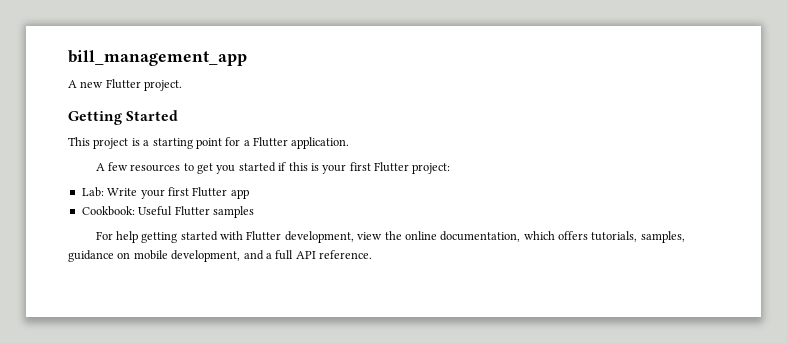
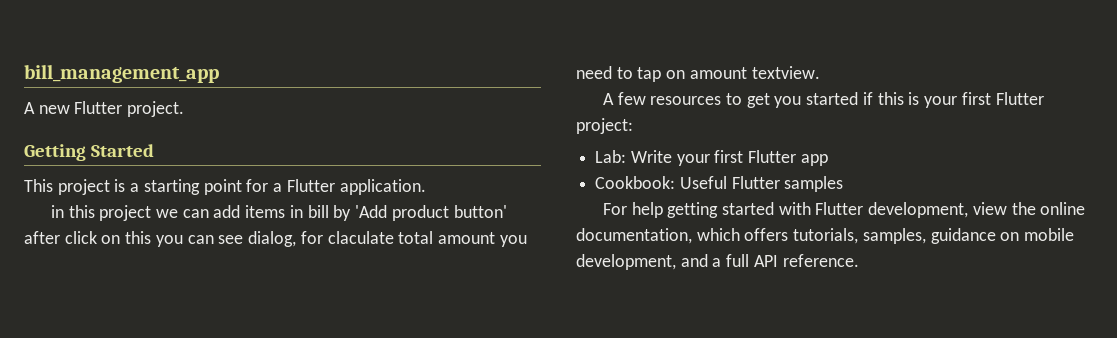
+ in this project we can add items in bill by 'Add product button' after click on this you can see dialog, for claculate total amount you need to tap on amount textview.

